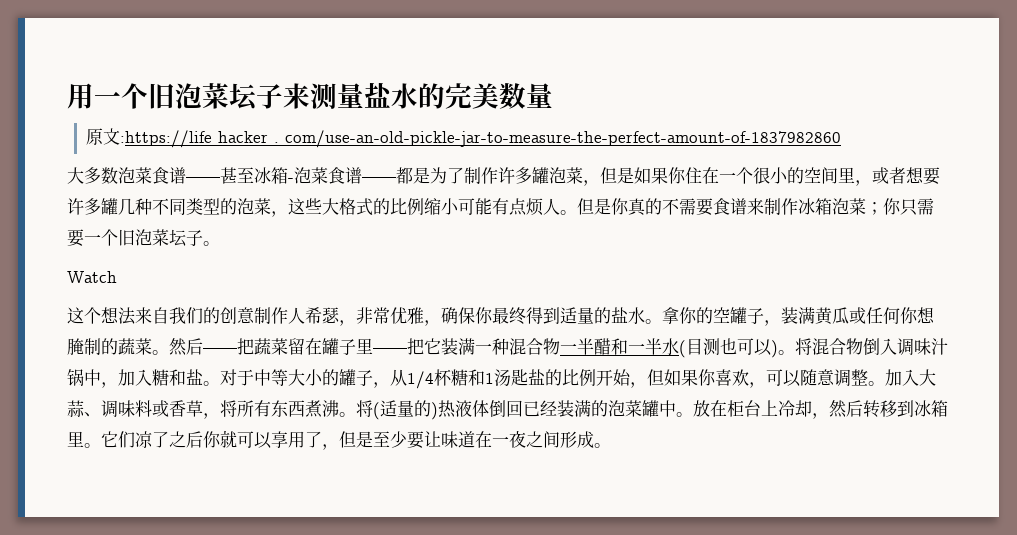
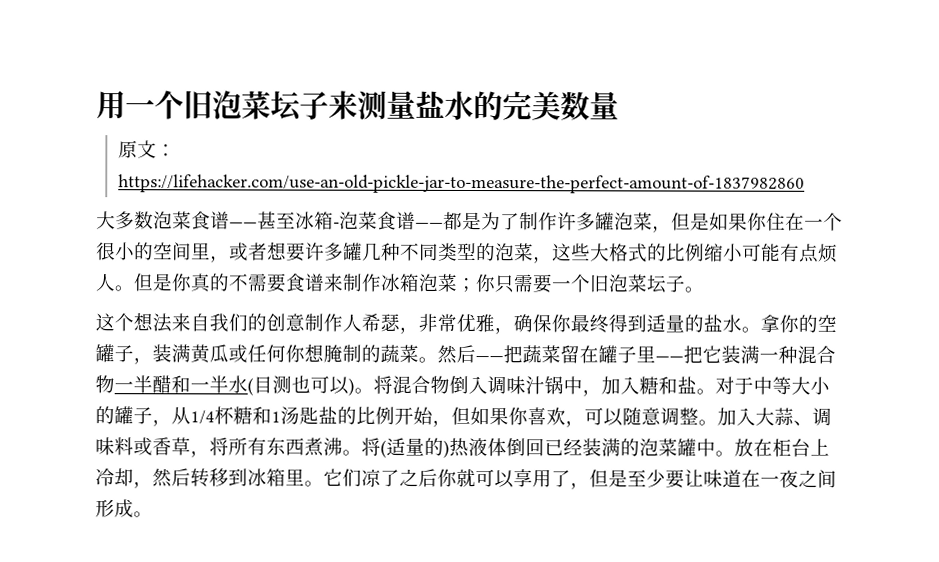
- 原文:https://life hacker . com/use-an-old-pickle-jar-to-measure-the-perfect-amount-of-1837982860
+ 原文：https://lifehacker.com/use-an-old-pickle-jar-to-measure-the-perfect-amount-of-1837982860
- Watch

